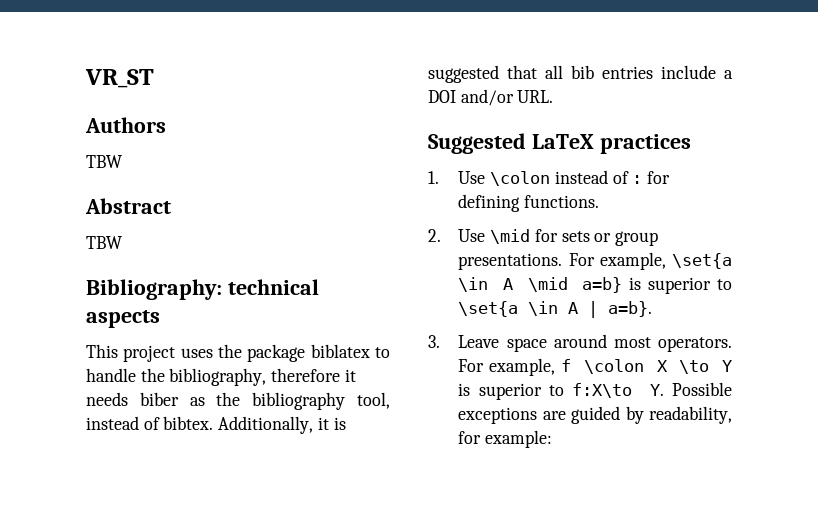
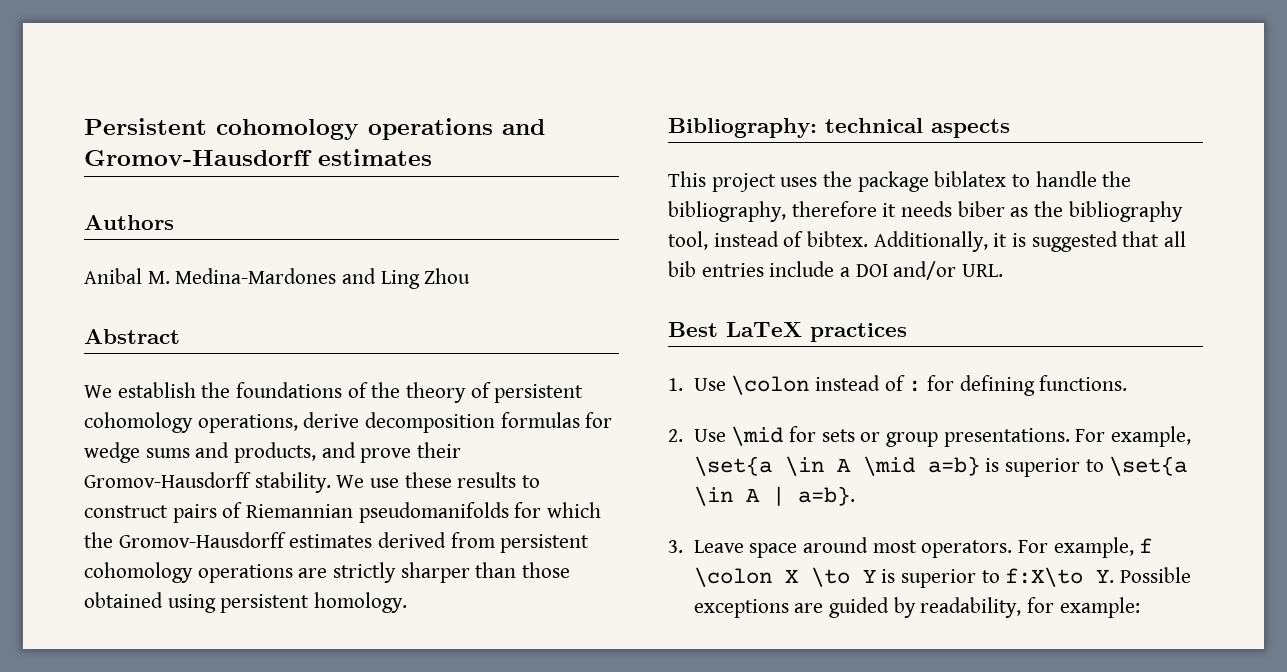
- VR_ST
+ Persistent cohomology operations and Gromov-Hausdorff estimates
  Authors
- TBW
+ Anibal M. Medina-Mardones and Ling Zhou
  Abstract
- TBW
+ We establish the foundations of the theory of persistent cohomology operations, derive decomposition formulas for wedge sums and products, and prove their Gromov-Hausdorff stability. We use these results to construct pairs of Riemannian pseudomanifolds for which the Gromov-Hausdorff estimates derived from persistent cohomology operations are strictly sharper than those obtained using persistent homology.
- Suggested LaTeX practices
+ Best LaTeX practices

